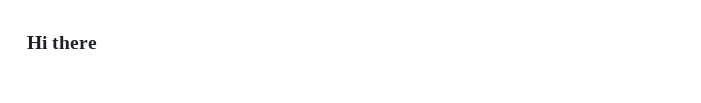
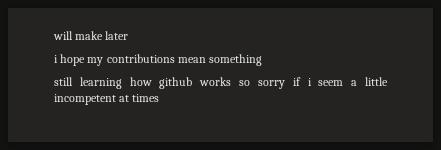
- Hi there
+ will make later
+ i hope my contributions mean something
+ still learning how github works so sorry if i seem a little incompetent at times

